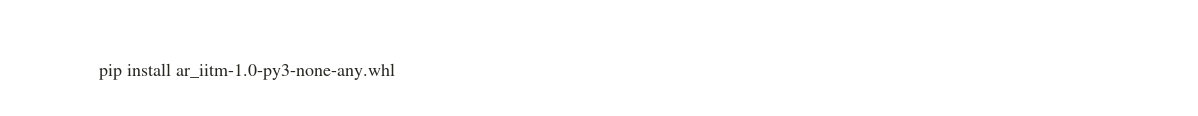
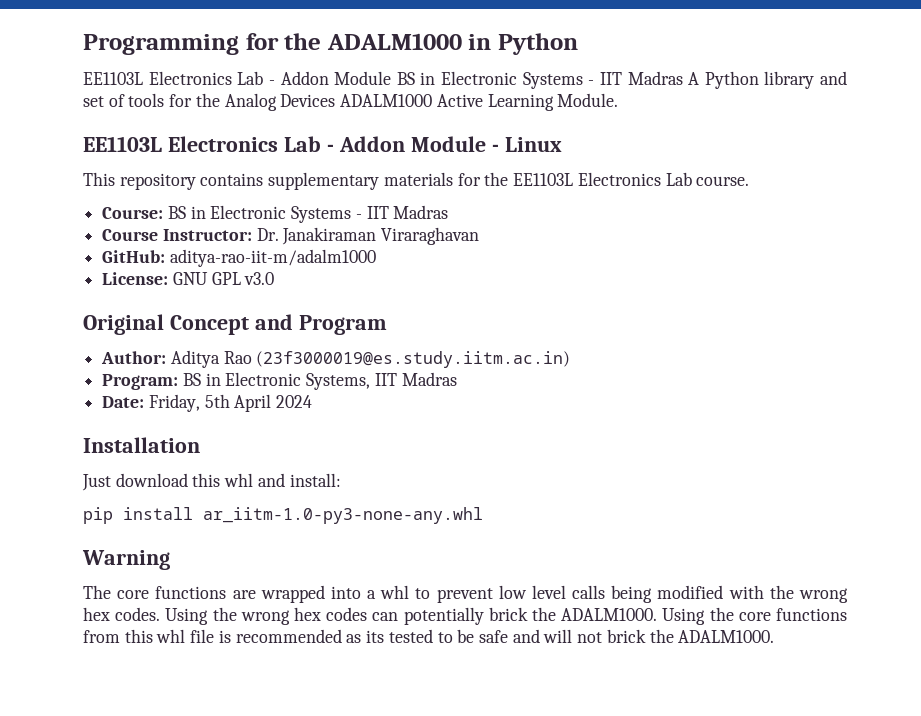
+ Programming for the ADALM1000 in Python
+ EE1103L Electronics Lab - Addon Module BS in Electronic Systems - IIT Madras A Python library and set of tools for the Analog Devices ADALM1000 Active Learning Module.
+ EE1103L Electronics Lab - Addon Module - Linux
+ This repository contains supplementary materials for the EE1103L Electronics Lab course.
+ Course: BS in Electronic Systems - IIT Madras
+ Course Instructor: Dr. Janakiraman Viraraghavan
+ GitHub: aditya-rao-iit-m/adalm1000
+ License: GNU GPL v3.0
+ Original Concept and Program
+ Author: Aditya Rao (23f3000019@es.study.iitm.ac.in)
+ Program: BS in Electronic Systems, IIT Madras
+ Date: Friday, 5th April 2024
+ Installation
+ Just download this whl and install:
  pip install ar_iitm-1.0-py3-none-any.whl
+ Warning
+ The core functions are wrapped into a whl to prevent low level calls being modified with the wrong hex codes. Using the wrong hex codes can potentially brick the ADALM1000. Using the core functions from this whl file is recommended as its tested to be safe and will not brick the ADALM1000.

